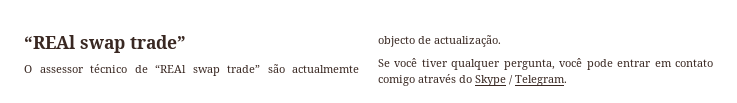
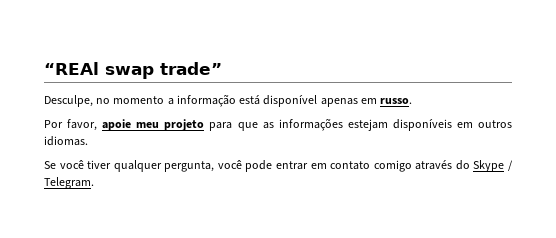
- O assessor técnico de “REAl swap trade” são actualmemte objecto de actualização.
+ Desculpe, no momento a informação está disponível apenas em russo.
+ Por favor, apoie meu projeto para que as informações estejam disponíveis em outros idiomas.

